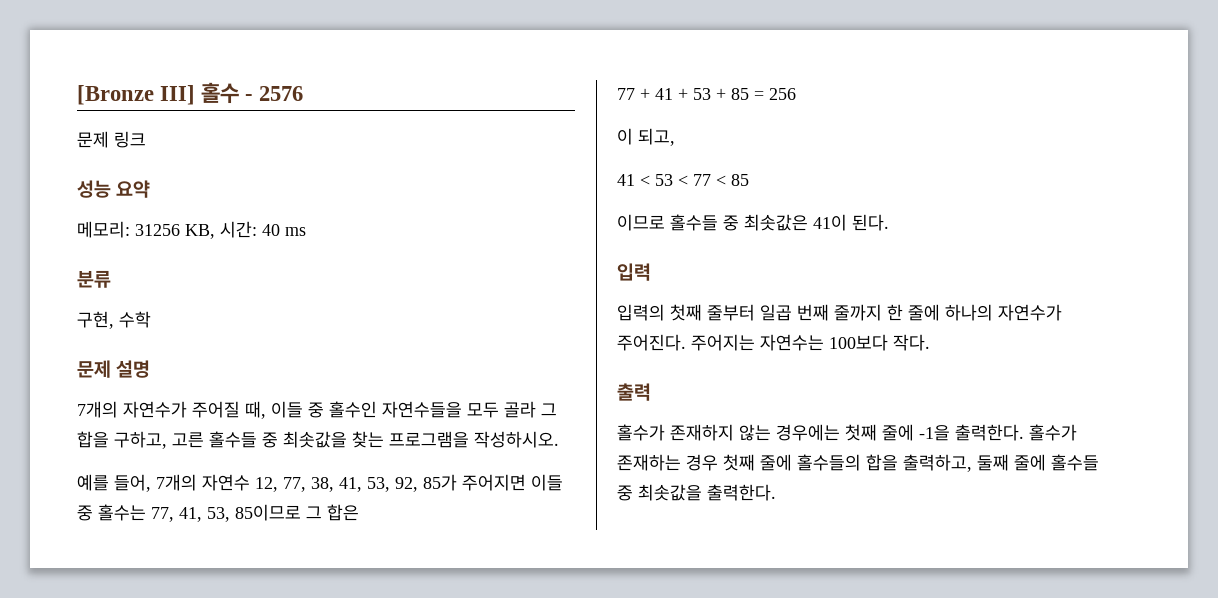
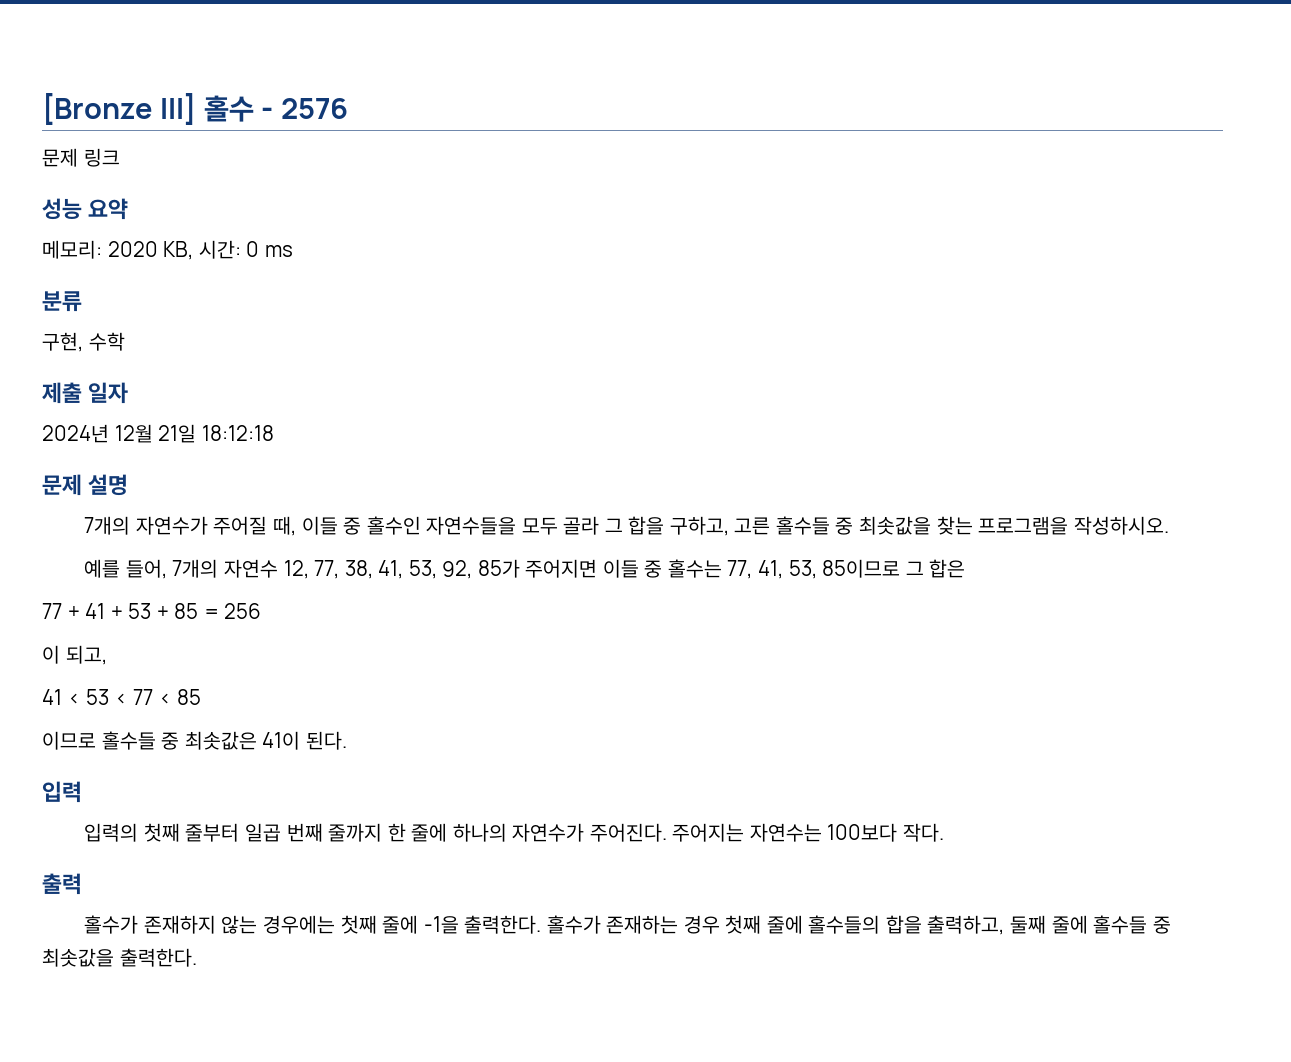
- 메모리: 31256 KB, 시간: 40 ms
+ 메모리: 2020 KB, 시간: 0 ms
+ 제출 일자
+ 2024년 12월 21일 18:12:18

